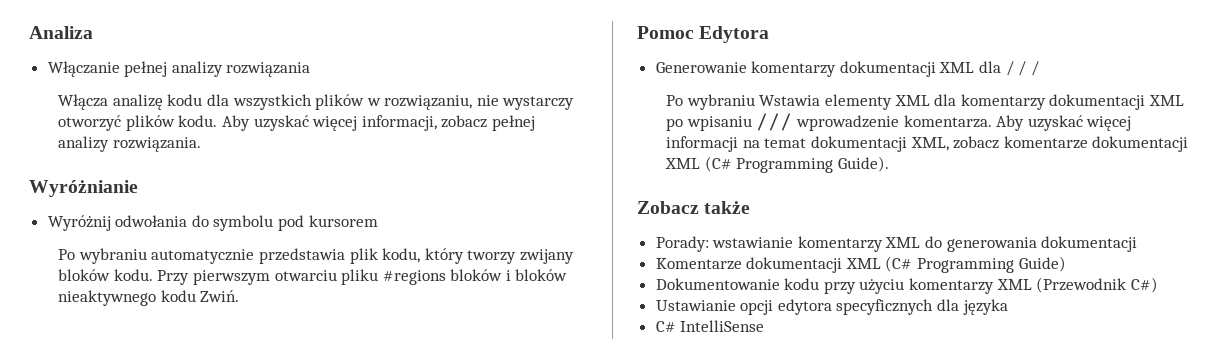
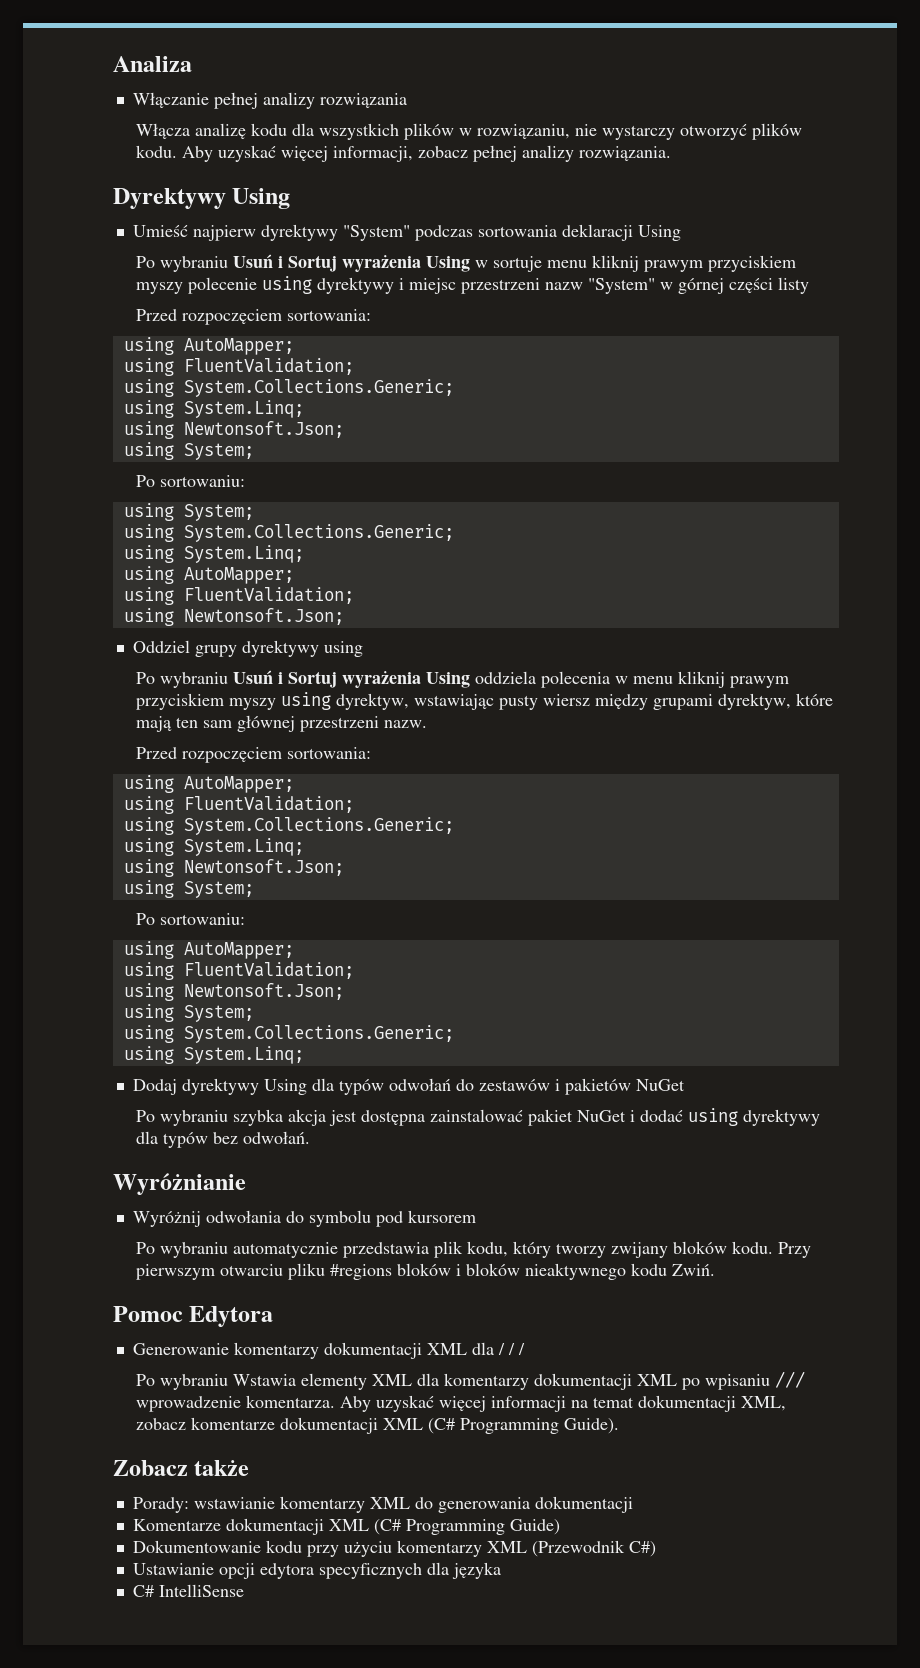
+ Dyrektywy Using
+ Umieść najpierw dyrektywy "System" podczas sortowania deklaracji Using
+ Po wybraniu Usuń i Sortuj wyrażenia Using w sortuje menu kliknij prawym przyciskiem myszy polecenie using dyrektywy i miejsc przestrzeni nazw "System" w górnej części listy
+ Przed rozpoczęciem sortowania:
+ using AutoMapper;
+ using FluentValidation;
+ using System.Collections.Generic;
+ using System.Linq;
+ using Newtonsoft.Json;
+ using System;
+ Po sortowaniu:
+ using System;
+ using System.Collections.Generic;
+ using System.Linq;
+ using AutoMapper;
+ using FluentValidation;
+ using Newtonsoft.Json;
+ Oddziel grupy dyrektywy using
+ Po wybraniu Usuń i Sortuj wyrażenia Using oddziela polecenia w menu kliknij prawym przyciskiem myszy using dyrektyw, wstawiając pusty wiersz między grupami dyrektyw, które mają ten sam głównej przestrzeni nazw.
+ Przed rozpoczęciem sortowania:
+ using AutoMapper;
+ using FluentValidation;
+ using System.Collections.Generic;
+ using System.Linq;
+ using Newtonsoft.Json;
+ using System;
+ Po sortowaniu:
+ using AutoMapper;
+ using FluentValidation;
+ using Newtonsoft.Json;
+ using System;
+ using System.Collections.Generic;
+ using System.Linq;
+ Dodaj dyrektywy Using dla typów odwołań do zestawów i pakietów NuGet
+ Po wybraniu szybka akcja jest dostępna zainstalować pakiet NuGet i dodać using dyrektywy dla typów bez odwołań.

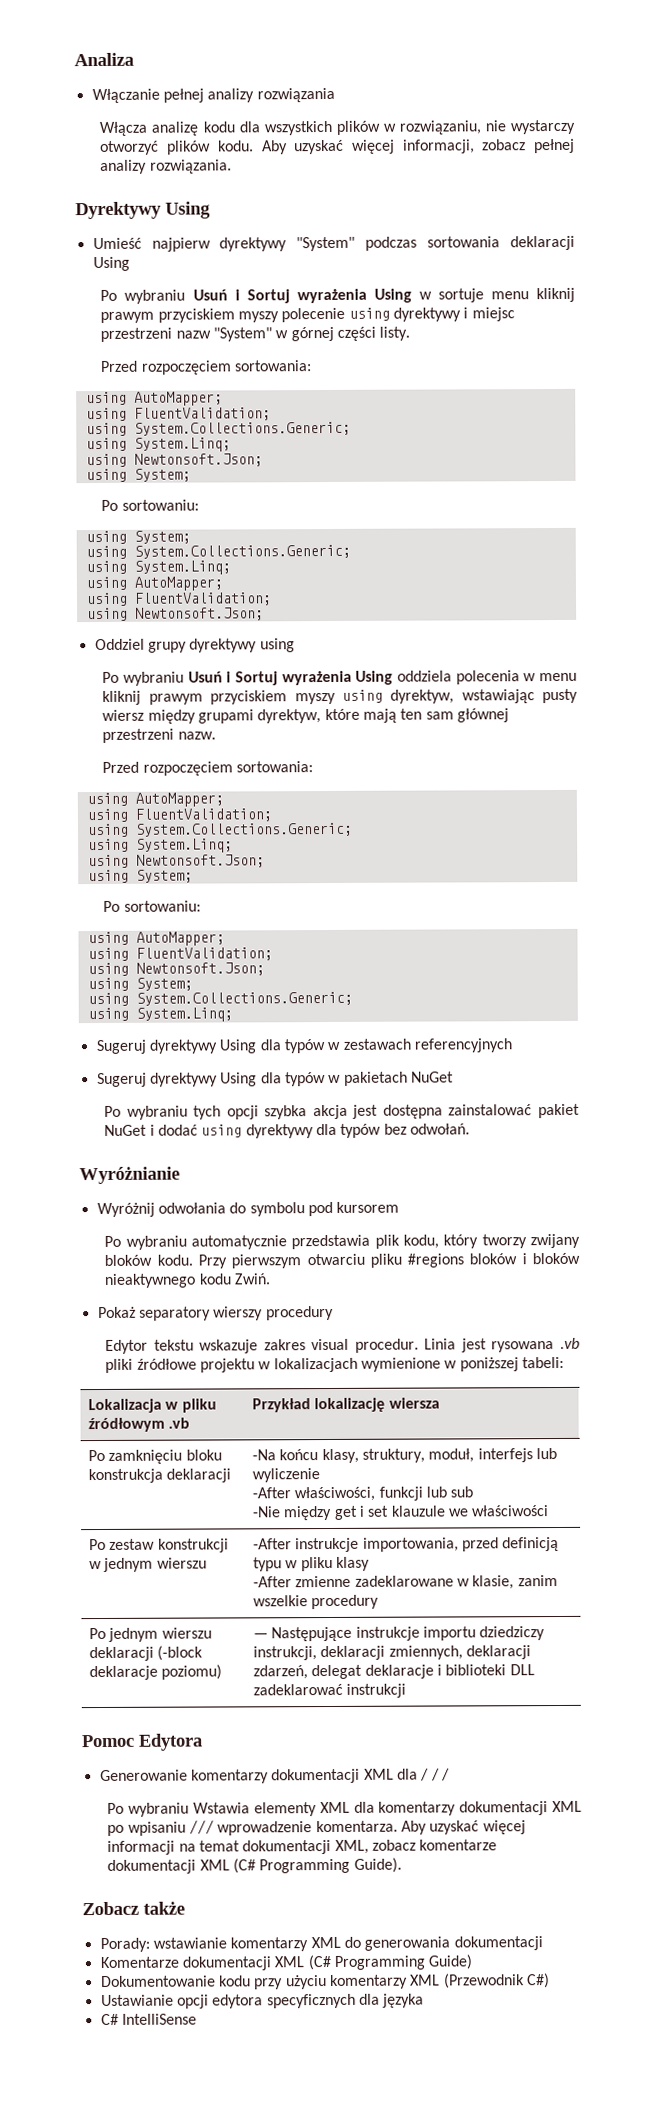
- Po wybraniu Usuń i Sortuj wyrażenia Using w sortuje menu kliknij prawym przyciskiem myszy polecenie using dyrektywy i miejsc przestrzeni nazw "System" w górnej części listy
+ Po wybraniu Usuń i Sortuj wyrażenia Using w sortuje menu kliknij prawym przyciskiem myszy polecenie using dyrektywy i miejsc przestrzeni nazw "System" w górnej części listy.
- Dodaj dyrektywy Using dla typów odwołań do zestawów i pakietów NuGet
+ Sugeruj dyrektywy Using dla typów w zestawach referencyjnych
+ Sugeruj dyrektywy Using dla typów w pakietach NuGet
- Po wybraniu szybka akcja jest dostępna zainstalować pakiet NuGet i dodać using dyrektywy dla typów bez odwołań.
+ Po wybraniu tych opcji szybka akcja jest dostępna zainstalować pakiet NuGet i dodać using dyrektywy dla typów bez odwołań.
+ Pokaż separatory wierszy procedury
+ Edytor tekstu wskazuje zakres visual procedur. Linia jest rysowana .vb pliki źródłowe projektu w lokalizacjach wymienione w poniższej tabeli:
+ Lokalizacja w pliku źródłowym .vb | Przykład lokalizację wiersza
+ Po zamknięciu bloku konstrukcja deklaracji | -Na końcu klasy, struktury, moduł, interfejs lub wyliczenie
+ -After właściwości, funkcji lub sub
+ -Nie między get i set klauzule we właściwości
+ Po zestaw konstrukcji w jednym wierszu | -After instrukcje importowania, przed definicją typu w pliku klasy
+ -After zmienne zadeklarowane w klasie, zanim wszelkie procedury
+ Po jednym wierszu deklaracji (-block deklaracje poziomu) | — Następujące instrukcje importu dziedziczy instrukcji, deklaracji zmiennych, deklaracji zdarzeń, delegat deklaracje i biblioteki DLL zadeklarować instrukcji

